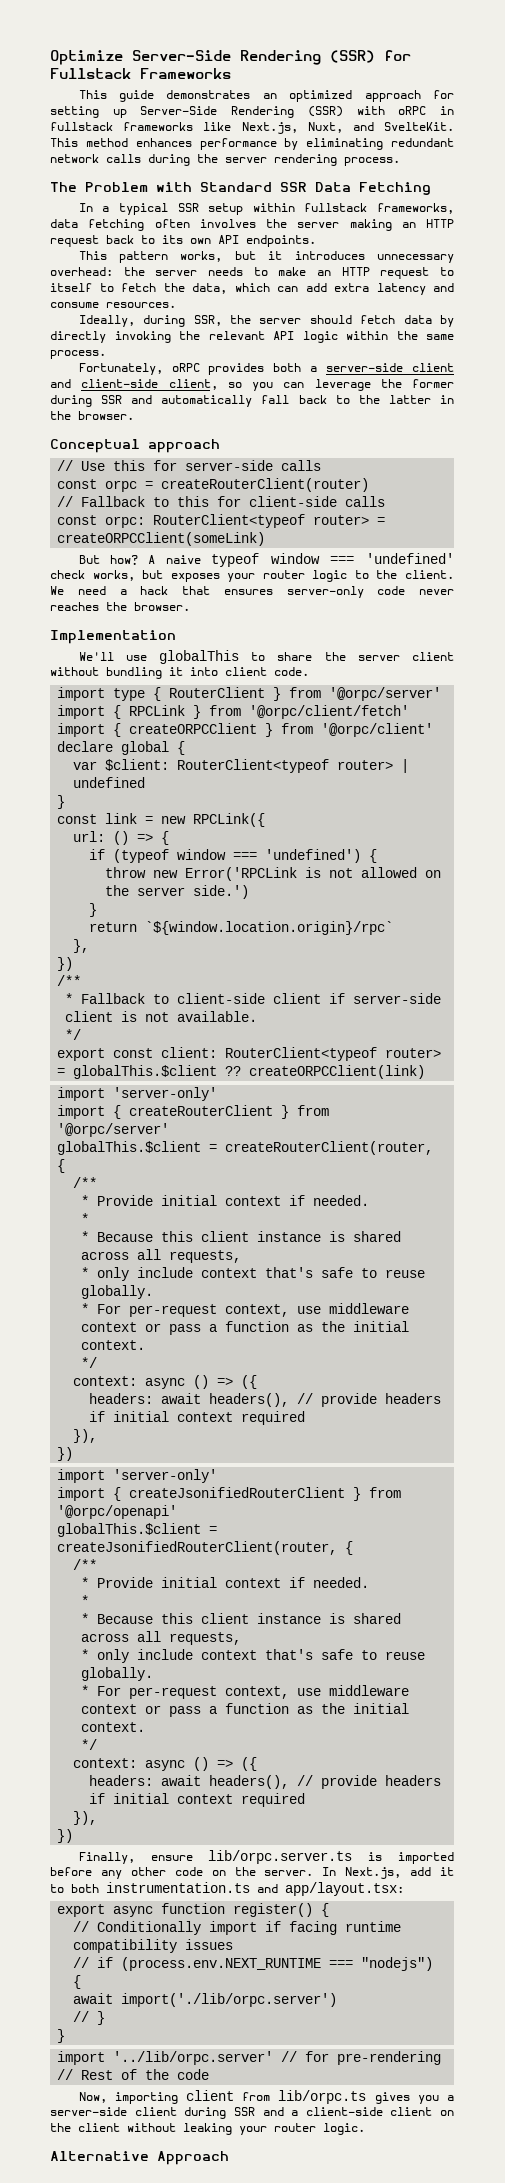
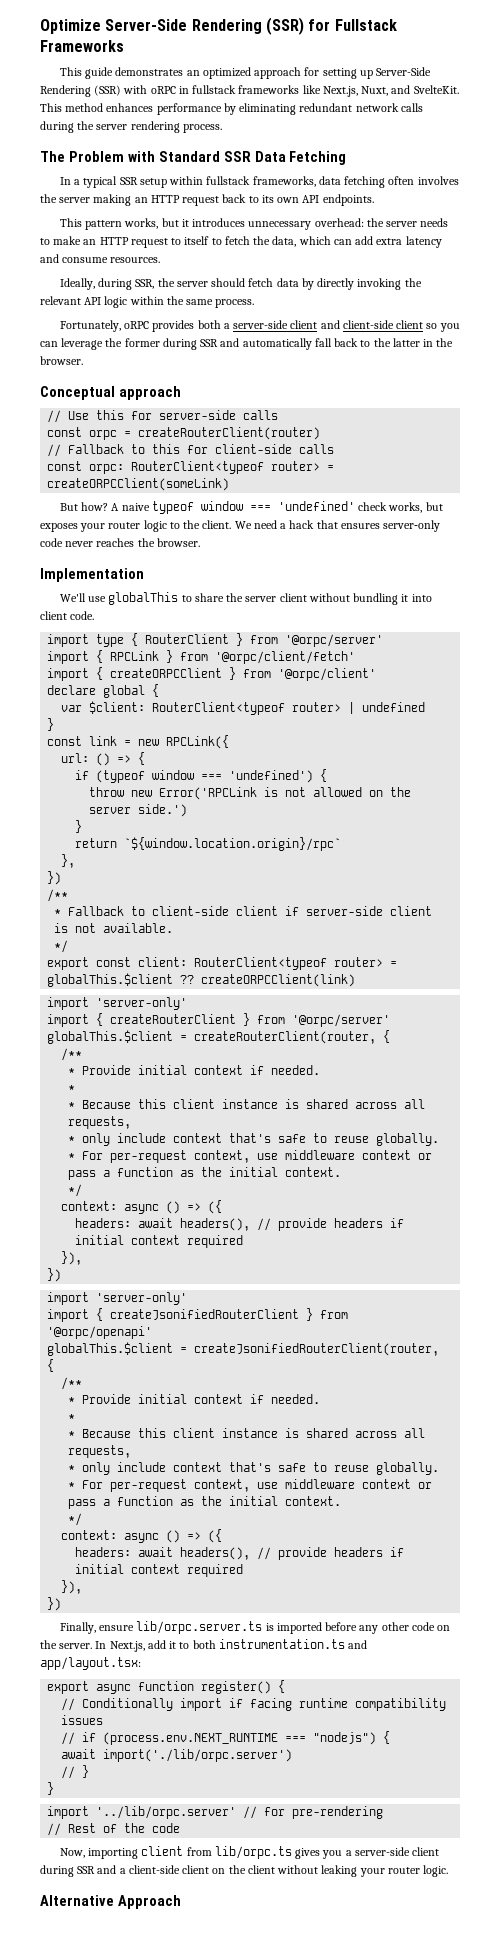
- Fortunately, oRPC provides both a server-side client and client-side client, so you can leverage the former during SSR and automatically fall back to the latter in the browser.
+ Fortunately, oRPC provides both a server-side client and client-side client so you can leverage the former during SSR and automatically fall back to the latter in the browser.

